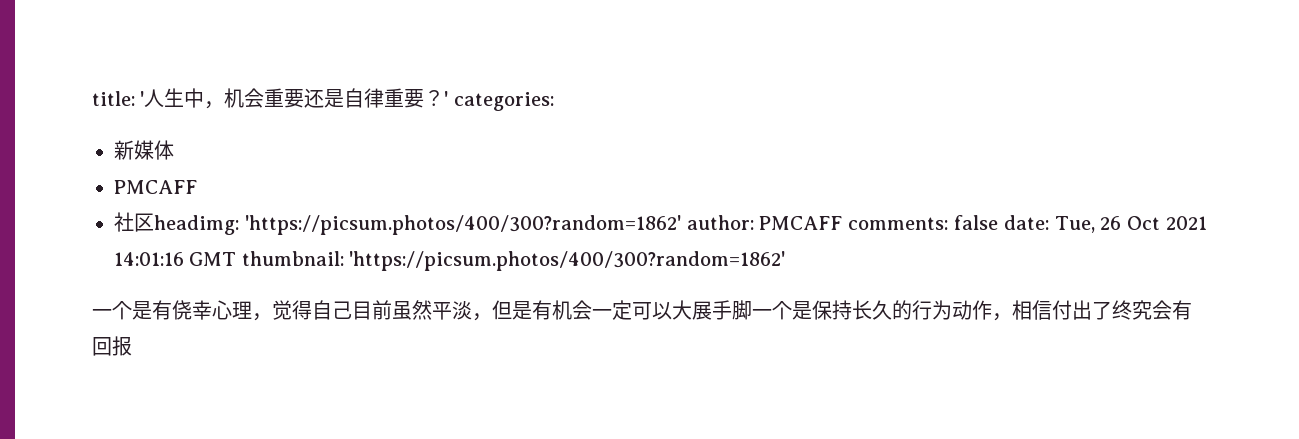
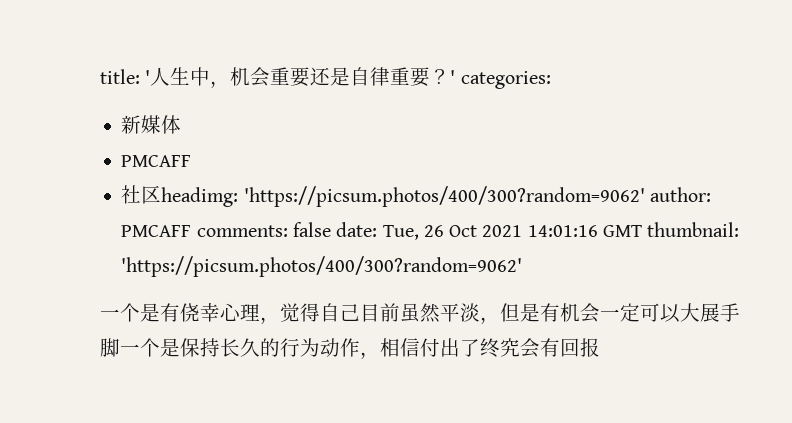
- 社区headimg: 'https://picsum.photos/400/300?random=1862' author: PMCAFF comments: false date: Tue, 26 Oct 2021 14:01:16 GMT thumbnail: 'https://picsum.photos/400/300?random=1862'
+ 社区headimg: 'https://picsum.photos/400/300?random=9062' author: PMCAFF comments: false date: Tue, 26 Oct 2021 14:01:16 GMT thumbnail: 'https://picsum.photos/400/300?random=9062'

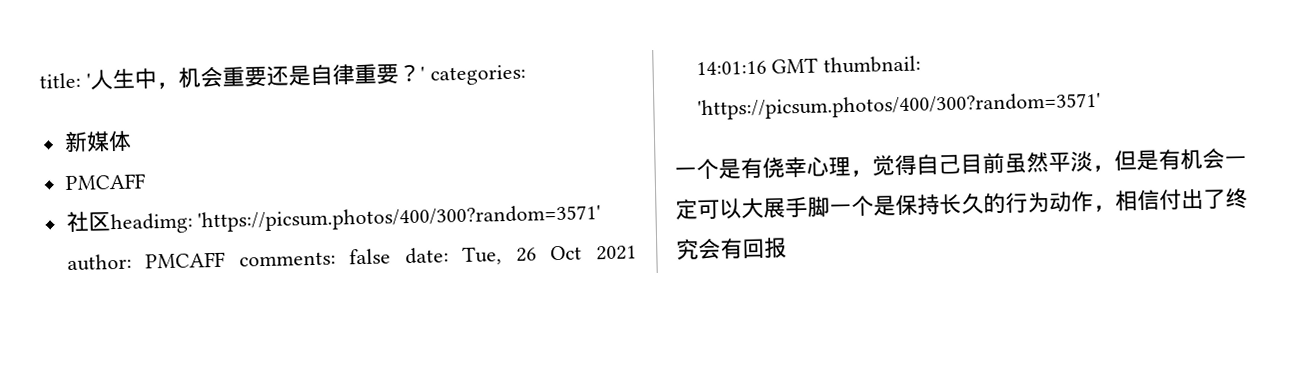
- 社区headimg: 'https://picsum.photos/400/300?random=9062' author: PMCAFF comments: false date: Tue, 26 Oct 2021 14:01:16 GMT thumbnail: 'https://picsum.photos/400/300?random=9062'
+ 社区headimg: 'https://picsum.photos/400/300?random=3571' author: PMCAFF comments: false date: Tue, 26 Oct 2021 14:01:16 GMT thumbnail: 'https://picsum.photos/400/300?random=3571'

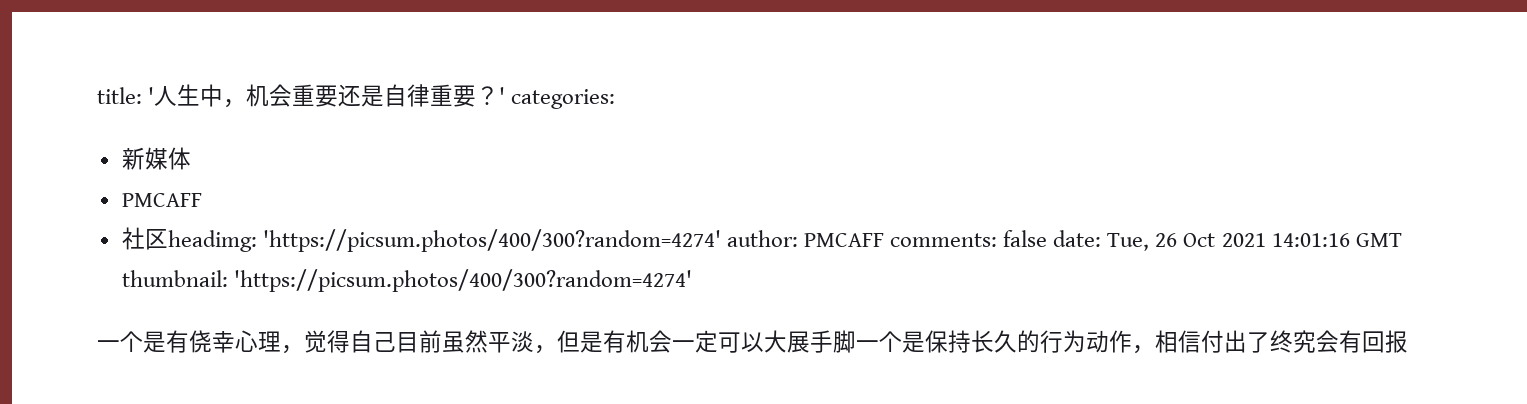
- 社区headimg: 'https://picsum.photos/400/300?random=3571' author: PMCAFF comments: false date: Tue, 26 Oct 2021 14:01:16 GMT thumbnail: 'https://picsum.photos/400/300?random=3571'
+ 社区headimg: 'https://picsum.photos/400/300?random=4274' author: PMCAFF comments: false date: Tue, 26 Oct 2021 14:01:16 GMT thumbnail: 'https://picsum.photos/400/300?random=4274'

